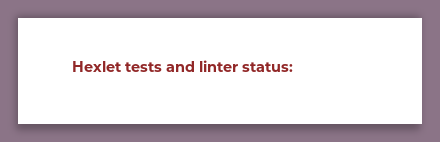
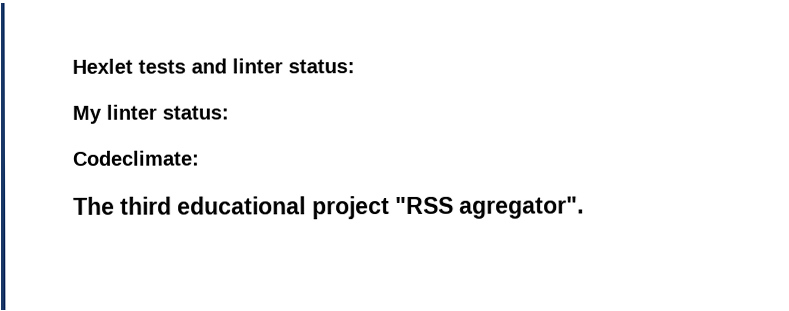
+ My linter status:
+ Codeclimate:
+ The third educational project "RSS agregator".

